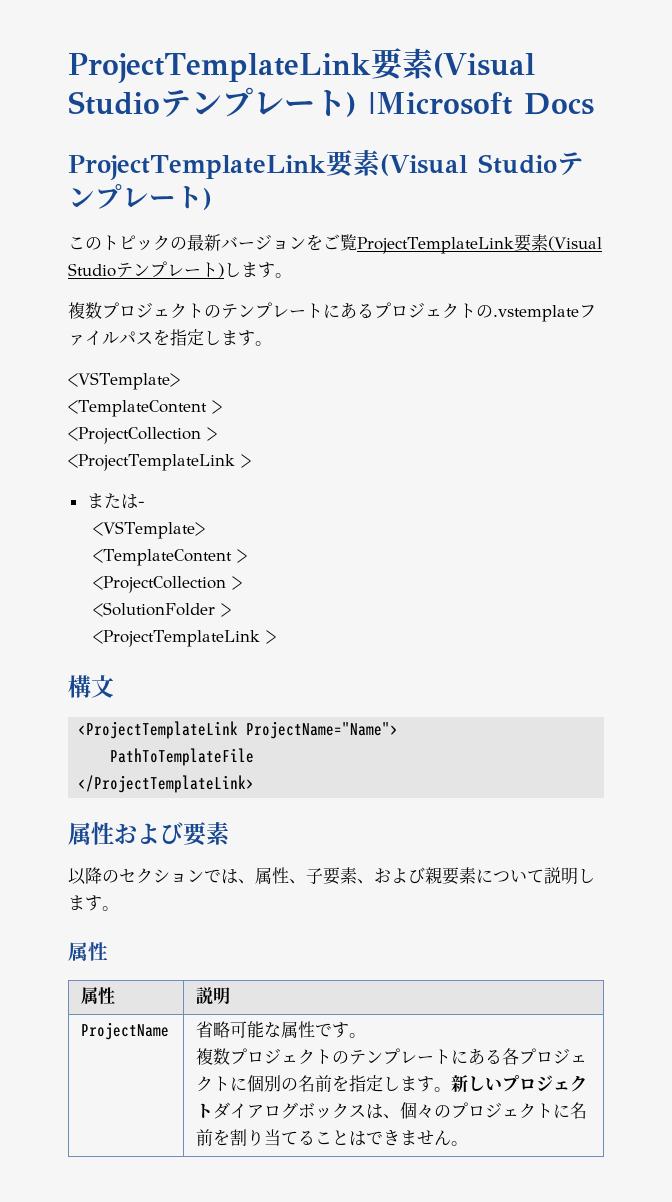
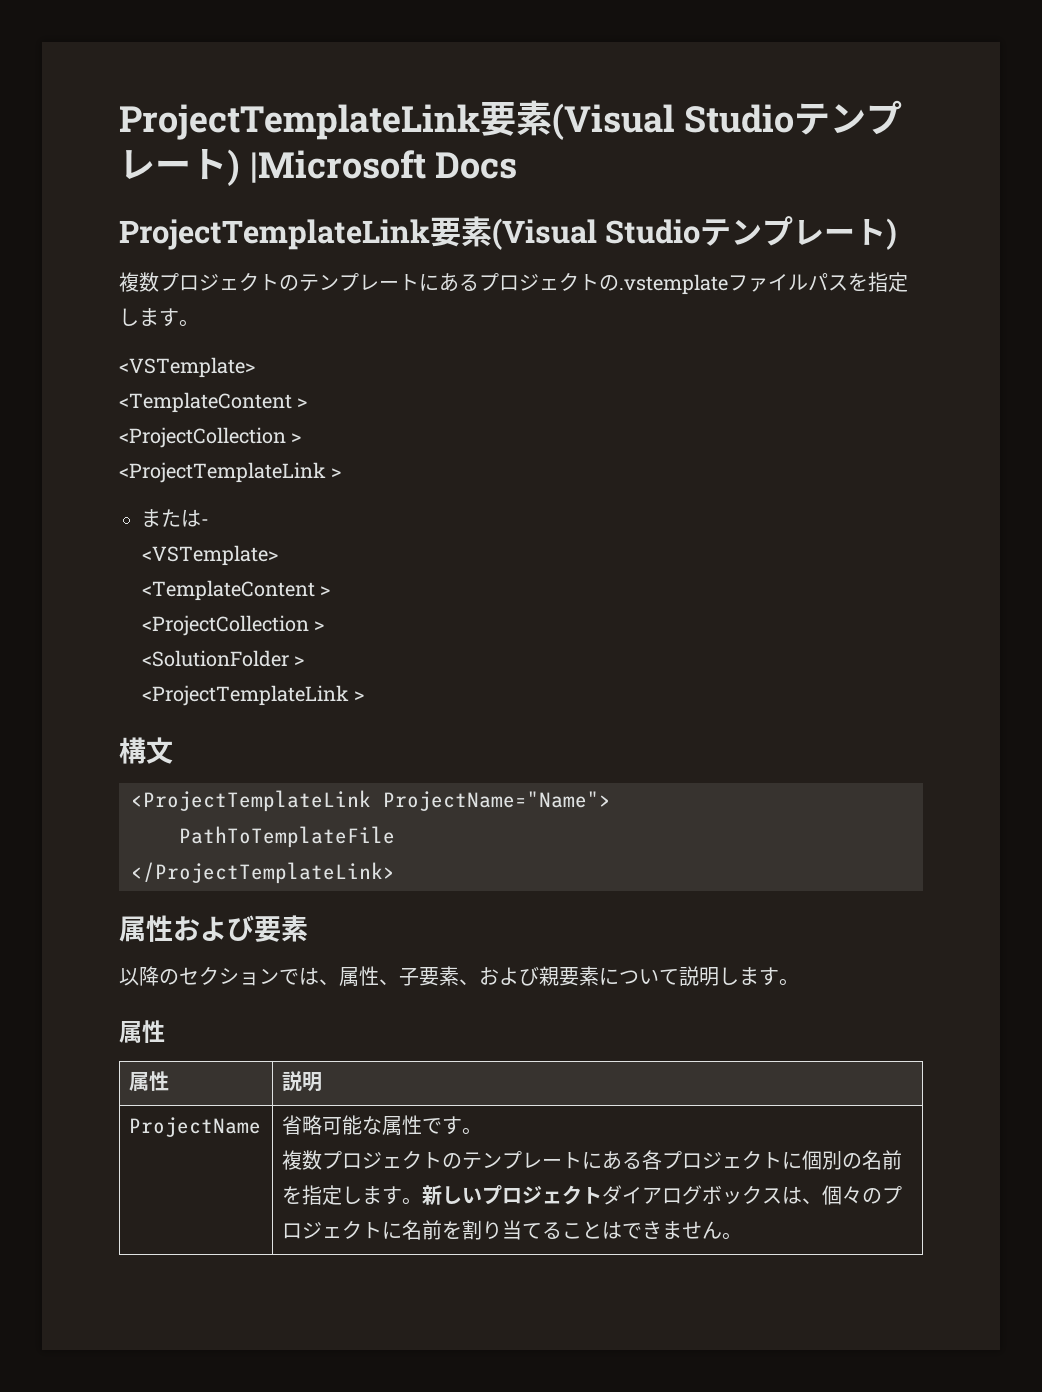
- このトピックの最新バージョンをご覧ProjectTemplateLink要素(Visual Studioテンプレート)します。

